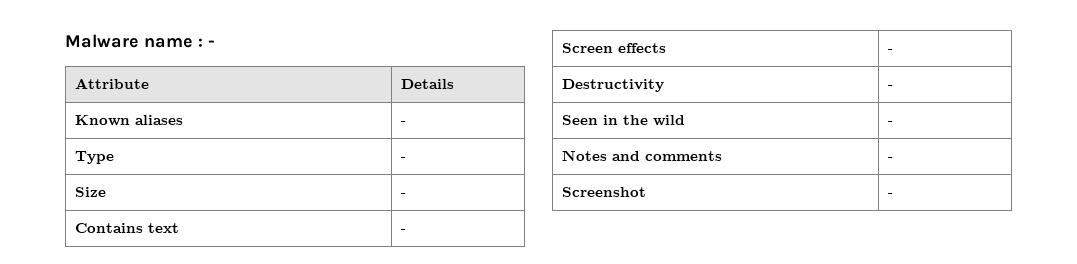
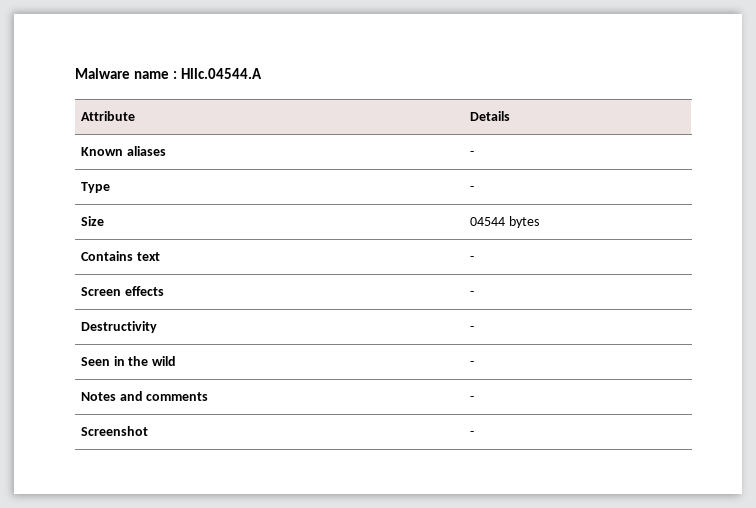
- Malware name : -
+ Malware name : Hllc.04544.A
- Size | -
+ Size | 04544 bytes

